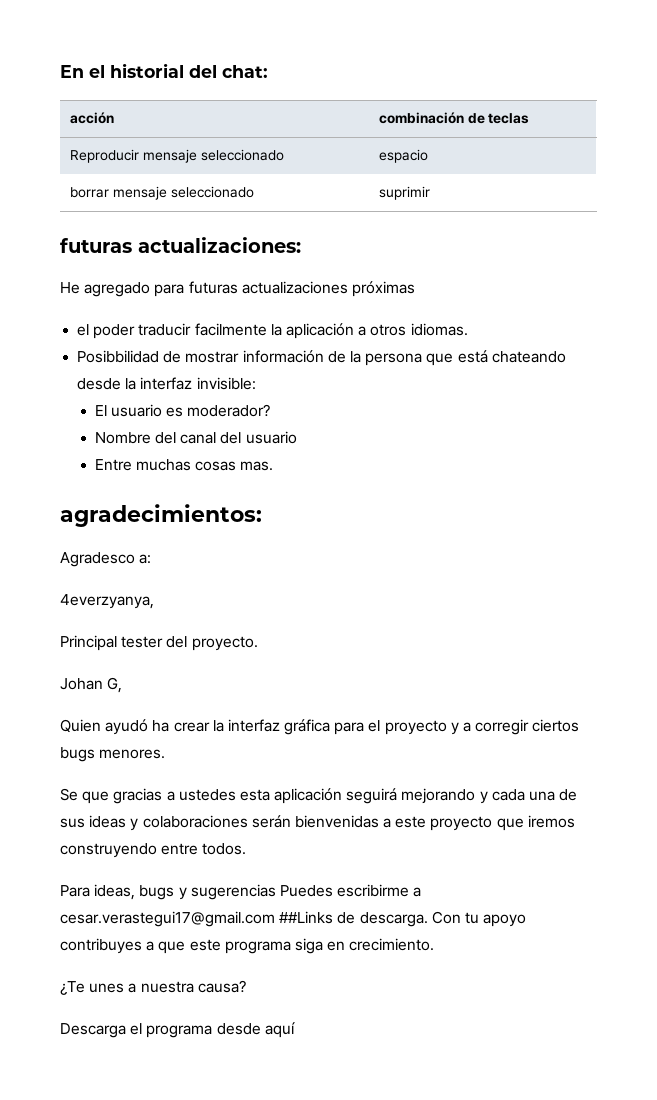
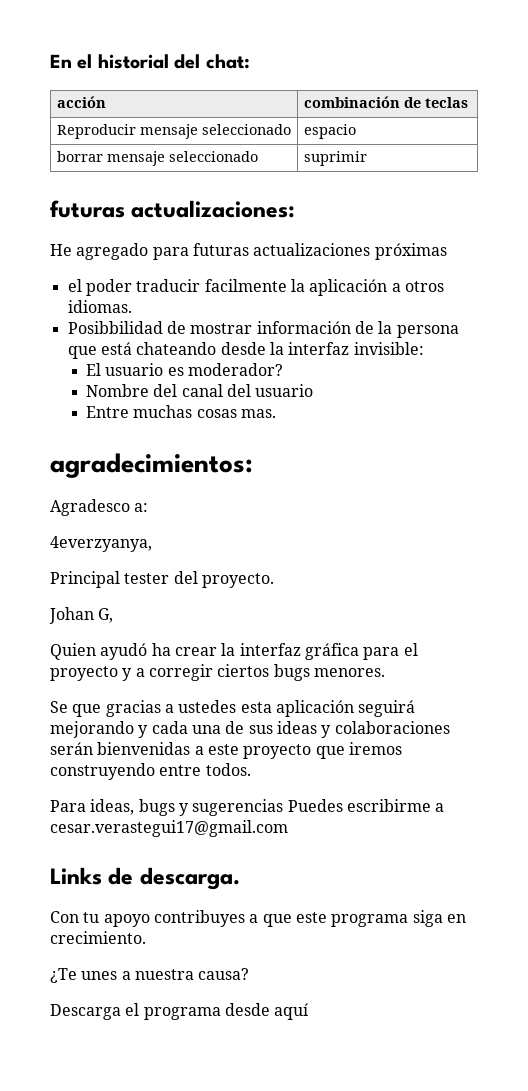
- Para ideas, bugs y sugerencias Puedes escribirme a cesar.verastegui17@gmail.com ##Links de descarga. Con tu apoyo contribuyes a que este programa siga en crecimiento.
+ Para ideas, bugs y sugerencias Puedes escribirme a cesar.verastegui17@gmail.com
+ Links de descarga.
+ Con tu apoyo contribuyes a que este programa siga en crecimiento.

